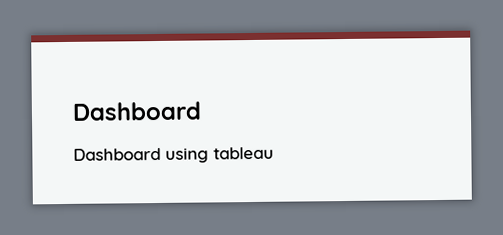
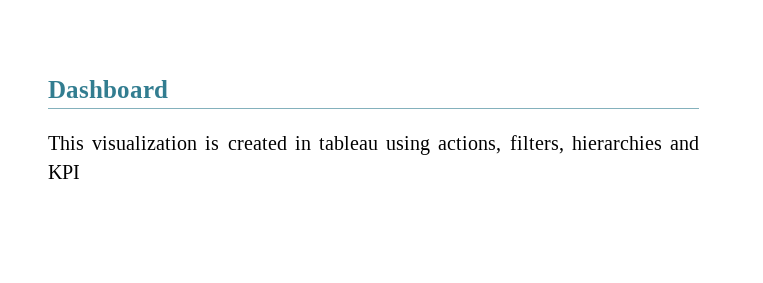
- Dashboard using tableau
+ This visualization is created in tableau using actions, filters, hierarchies and KPI

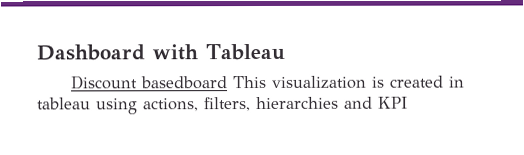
- Dashboard
- This visualization is created in tableau using actions, filters, hierarchies and KPI
+ Dashboard with Tableau
+ Discount basedboard This visualization is created in tableau using actions, filters, hierarchies and KPI

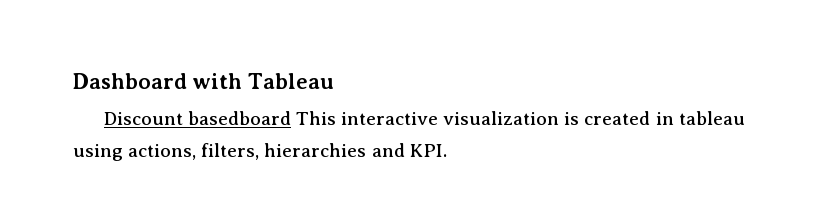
- Discount basedboard This visualization is created in tableau using actions, filters, hierarchies and KPI
+ Discount basedboard This interactive visualization is created in tableau using actions, filters, hierarchies and KPI.

